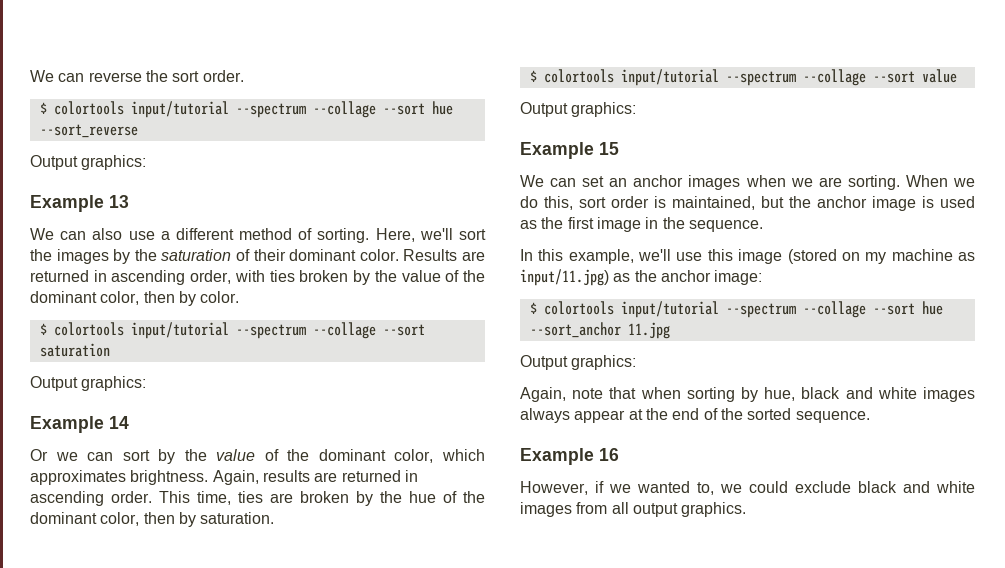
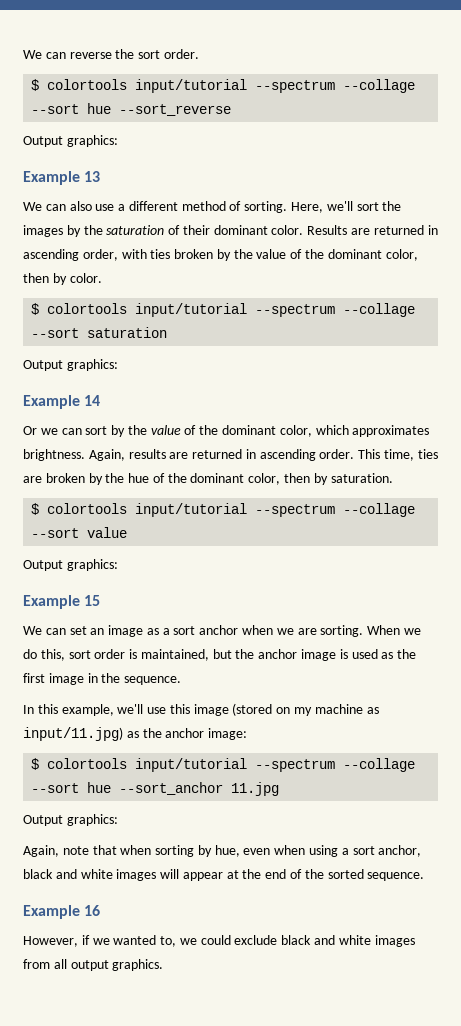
- We can set an anchor images when we are sorting.
+ We can set an image as a sort anchor when we are sorting.
- Again, note that when sorting by hue, black and white images always appear at the end of the sorted sequence.
+ Again, note that when sorting by hue, even when using a sort anchor, black and white images will appear at the end of the sorted sequence.

